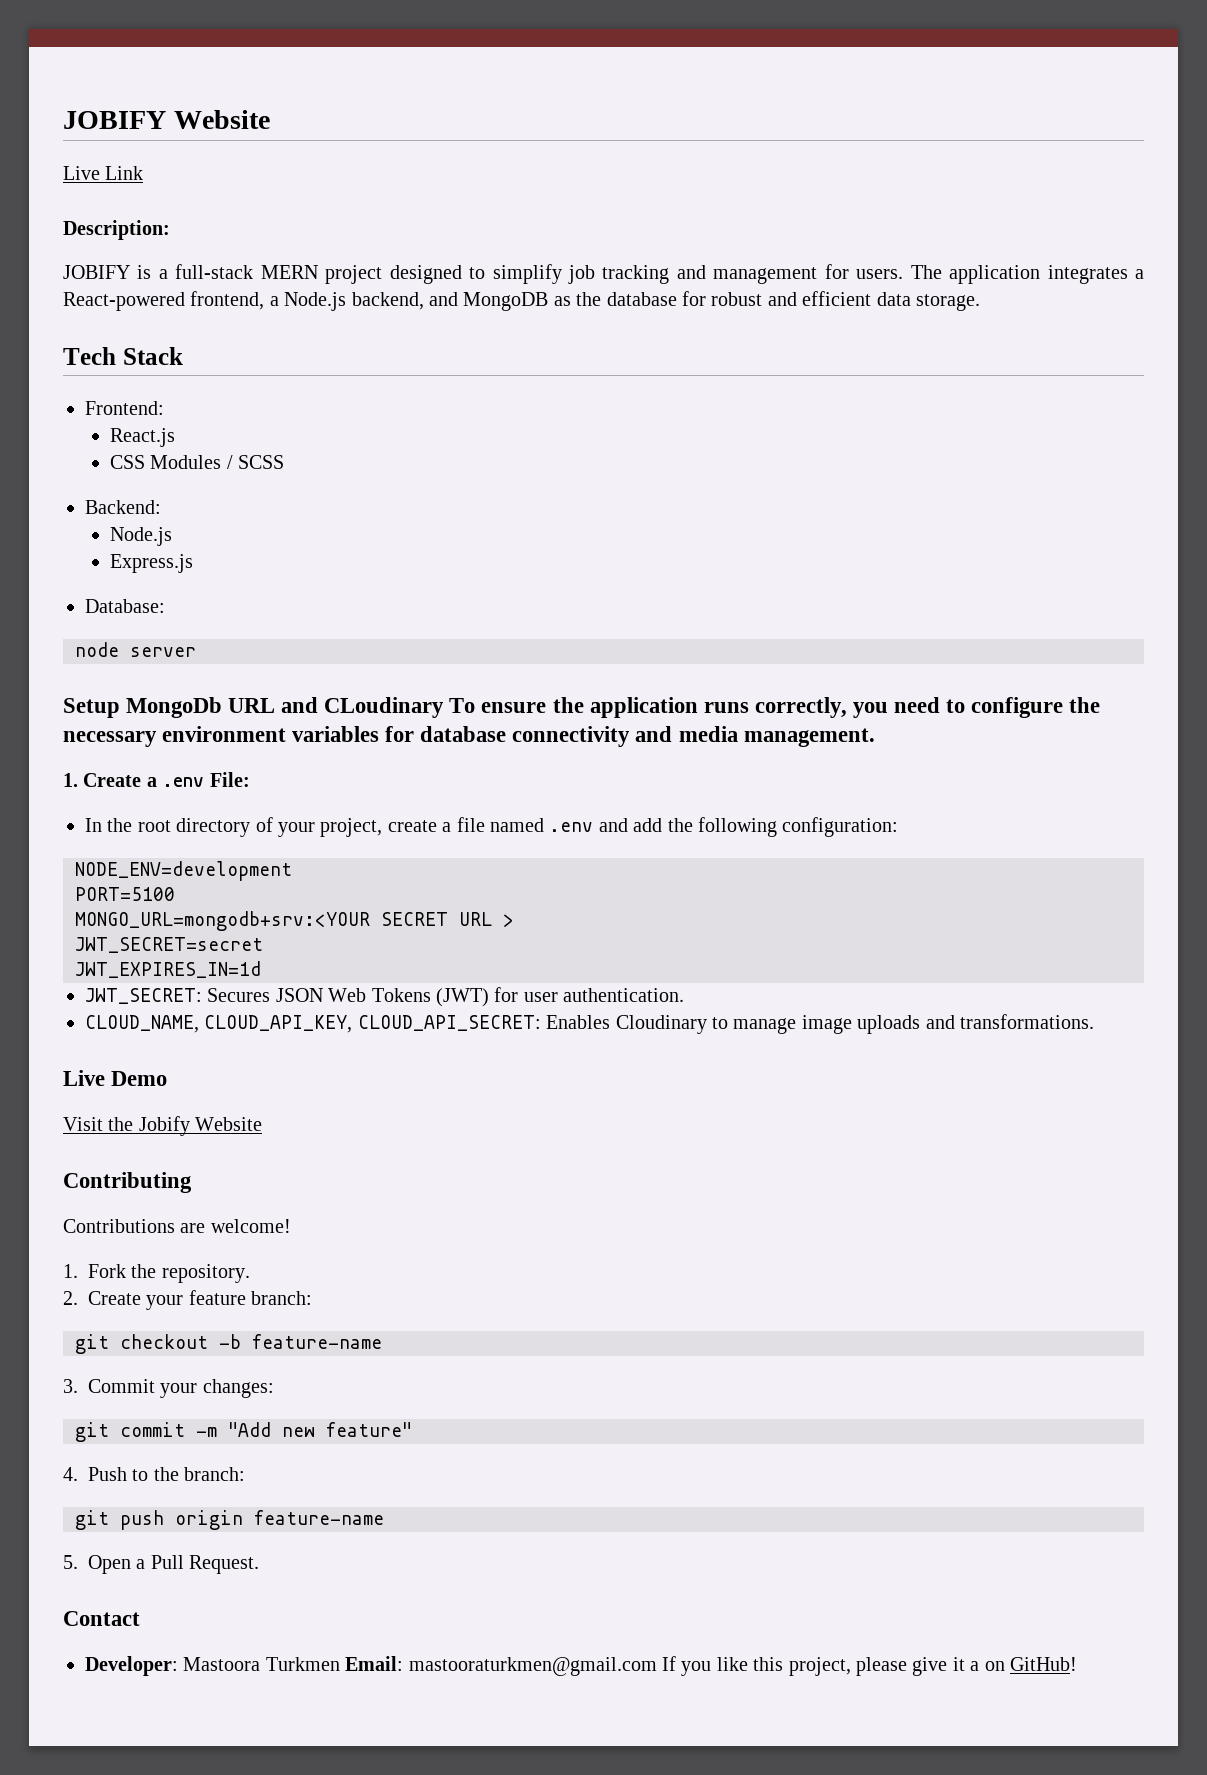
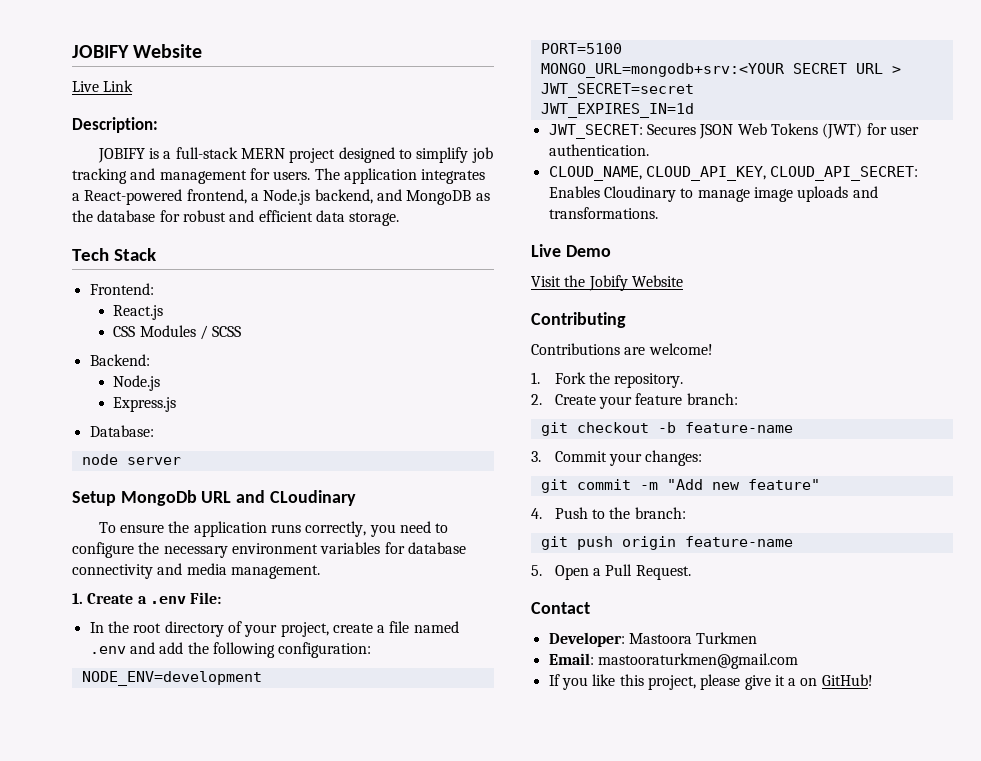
- Setup MongoDb URL and CLoudinary To ensure the application runs correctly, you need to configure the necessary environment variables for database connectivity and media management.
+ Setup MongoDb URL and CLoudinary
+ To ensure the application runs correctly, you need to configure the necessary environment variables for database connectivity and media management.
- Developer: Mastoora Turkmen Email: mastooraturkmen@gmail.com If you like this project, please give it a on GitHub!
+ Developer: Mastoora Turkmen
+ Email: mastooraturkmen@gmail.com
+ If you like this project, please give it a on GitHub!

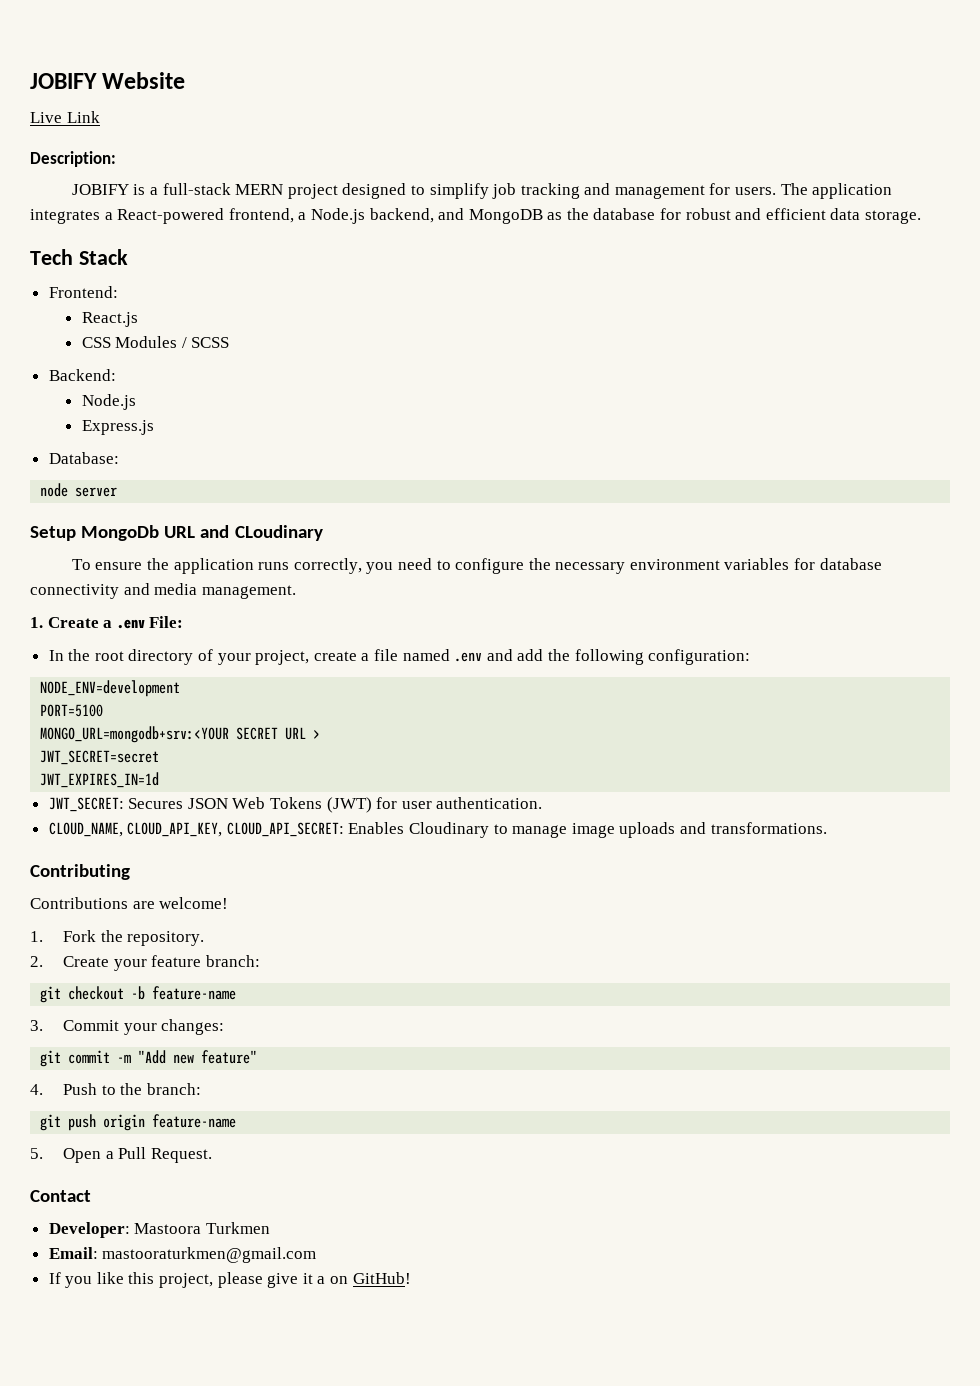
- Live Demo
- Visit the Jobify Website

